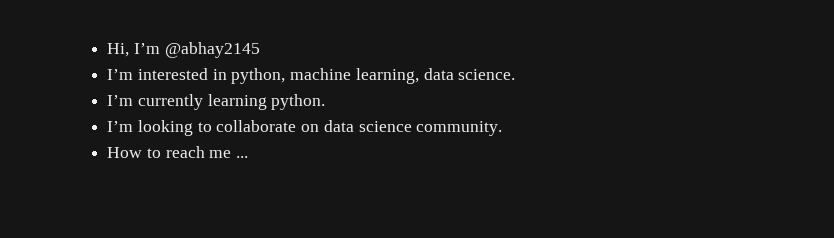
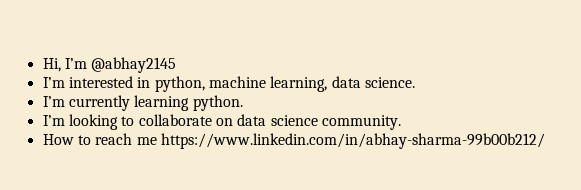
- How to reach me ...
+ How to reach me https://www.linkedin.com/in/abhay-sharma-99b00b212/

